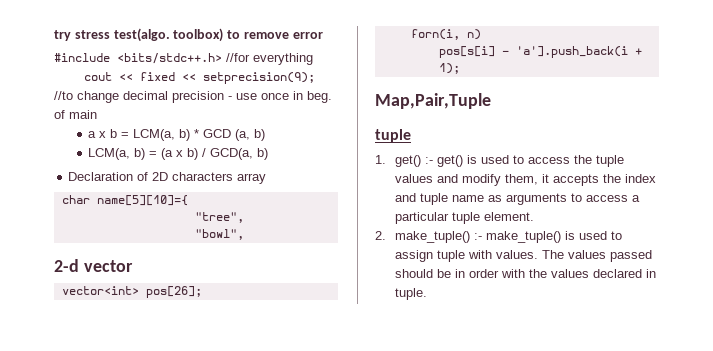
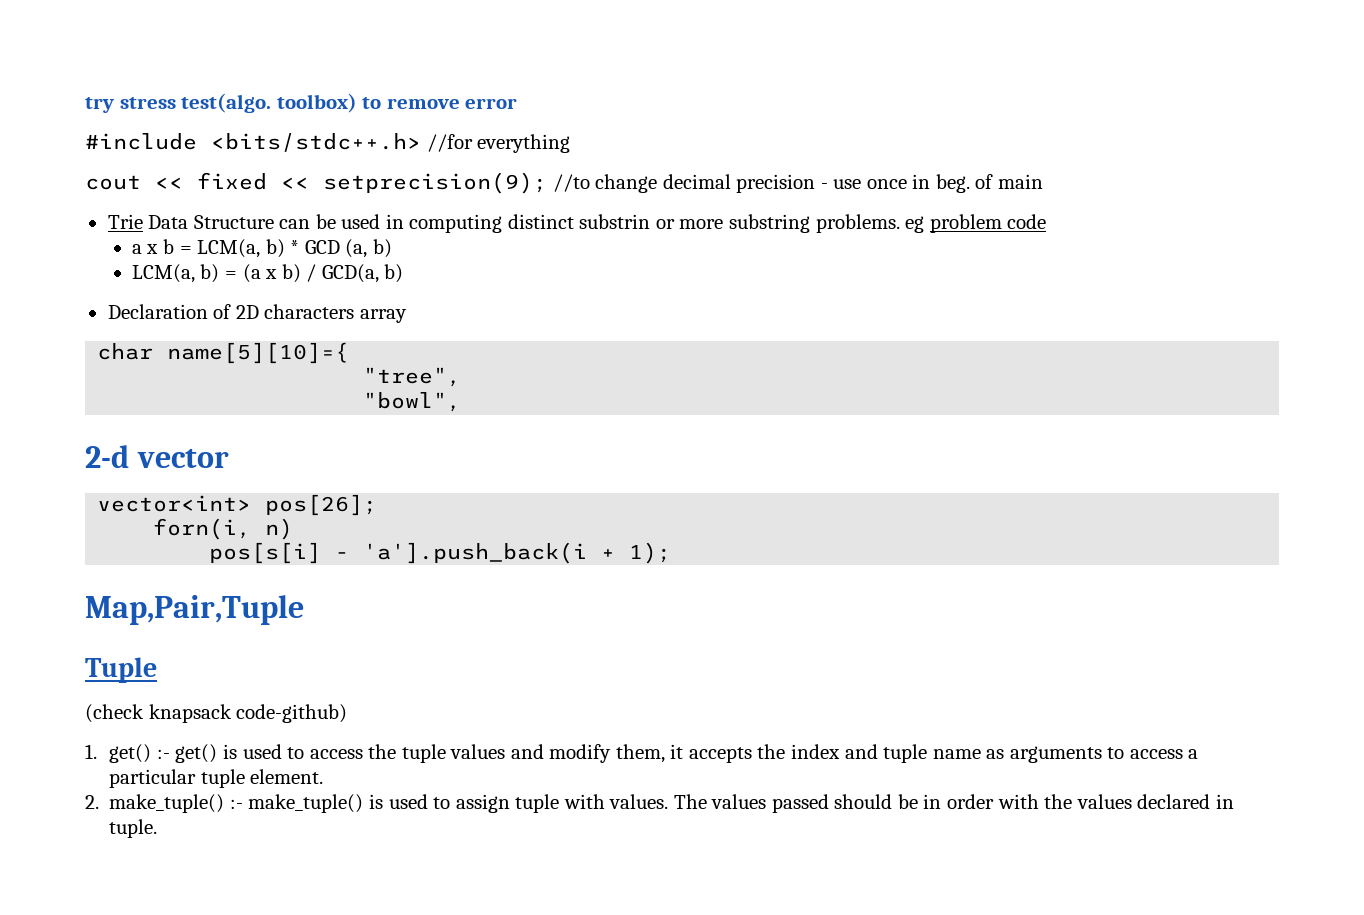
+ Trie Data Structure can be used in computing distinct substrin or more substring problems. eg problem code
  Map,Pair,Tuple
- tuple
+ Tuple
+ (check knapsack code-github)

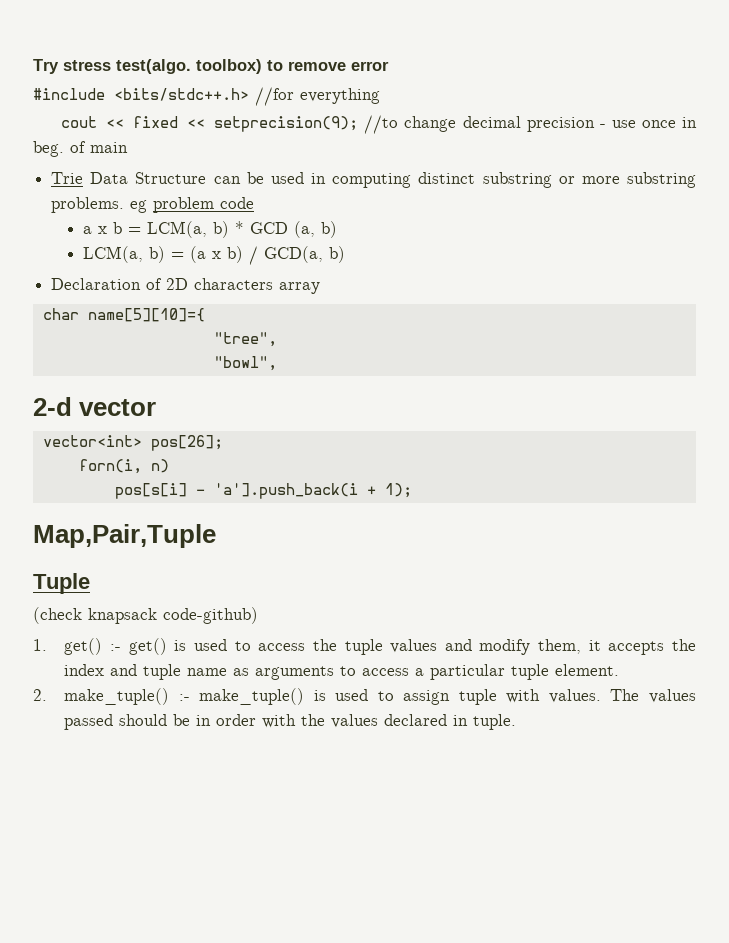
- try stress test(algo. toolbox) to remove error
+ Try stress test(algo. toolbox) to remove error
- Trie Data Structure can be used in computing distinct substrin or more substring problems. eg problem code
+ Trie Data Structure can be used in computing distinct substring or more substring problems. eg problem code

